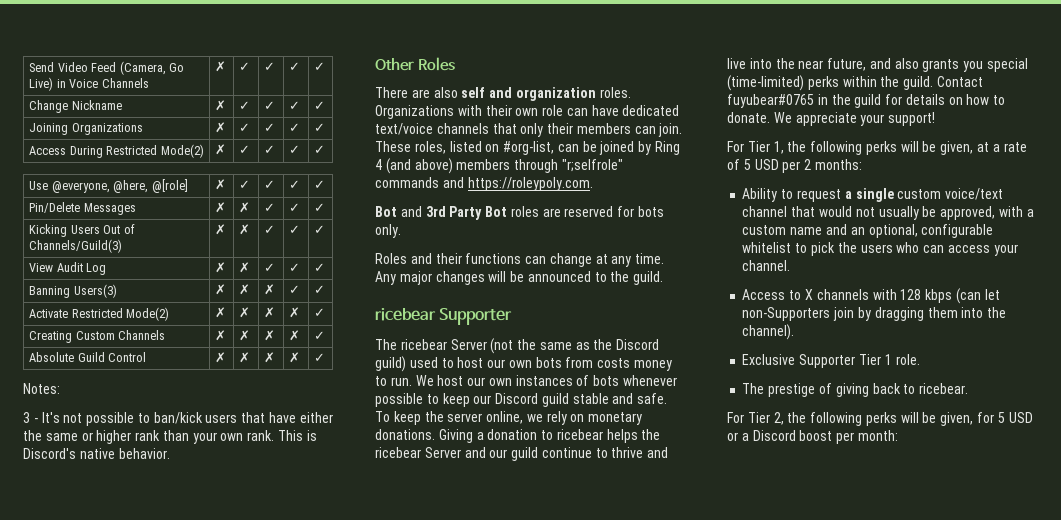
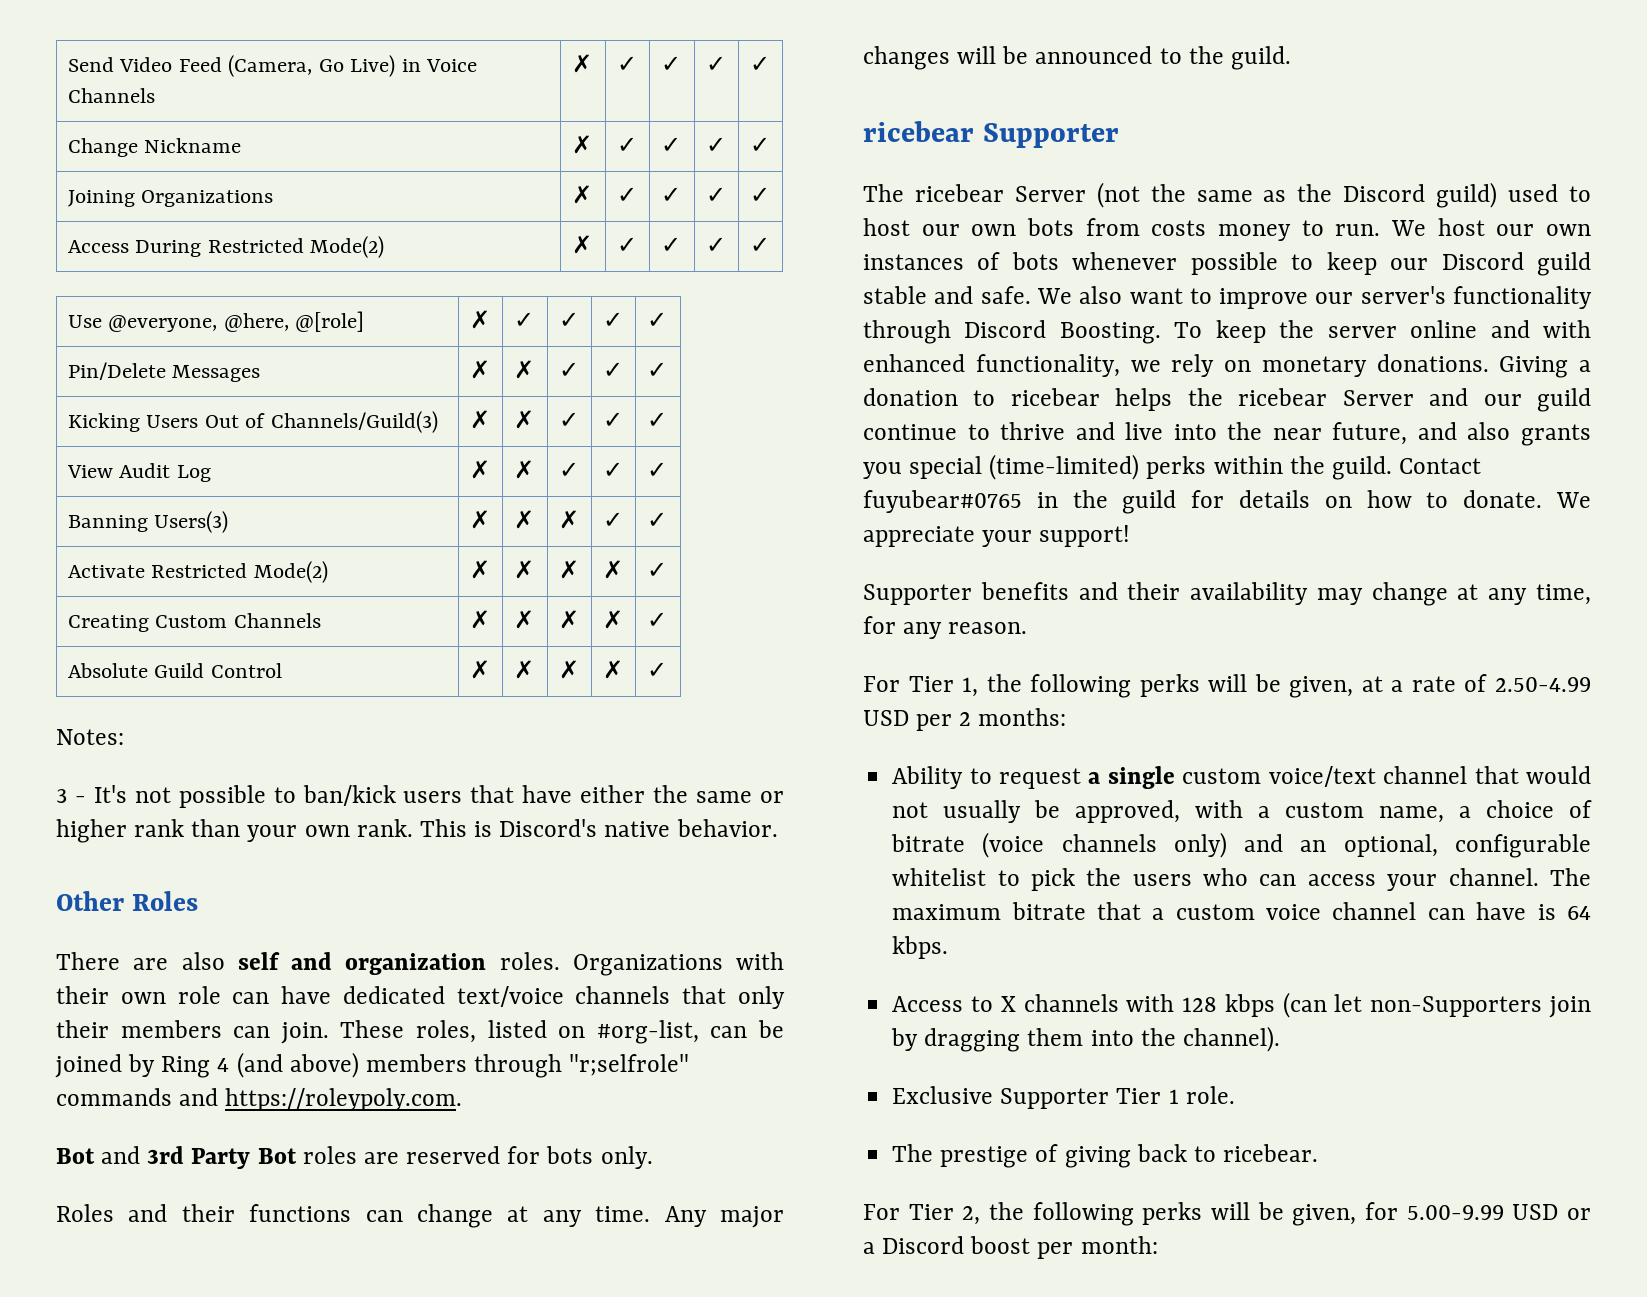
- To keep the server online, we rely on monetary donations.
+ We also want to improve our server's functionality through Discord Boosting. To keep the server online and with enhanced functionality, we rely on monetary donations.
+ Supporter benefits and their availability may change at any time, for any reason.
- For Tier 1, the following perks will be given, at a rate of 5 USD per 2 months:
+ For Tier 1, the following perks will be given, at a rate of 2.50-4.99 USD per 2 months:
- Ability to request a single custom voice/text channel that would not usually be approved, with a custom name and an optional, configurable whitelist to pick the users who can access your channel.
+ Ability to request a single custom voice/text channel that would not usually be approved, with a custom name, a choice of bitrate (voice channels only) and an optional, configurable whitelist to pick the users who can access your channel. The maximum bitrate that a custom voice channel can have is 64 kbps.
- For Tier 2, the following perks will be given, for 5 USD or a Discord boost per month:
+ For Tier 2, the following perks will be given, for 5.00-9.99 USD or a Discord boost per month:

